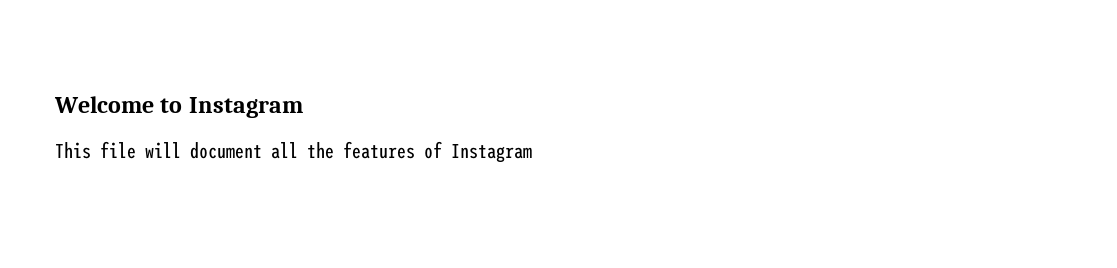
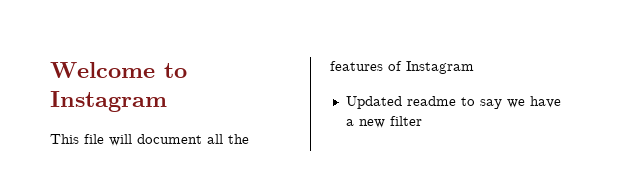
+ Updated readme to say we have a new filter

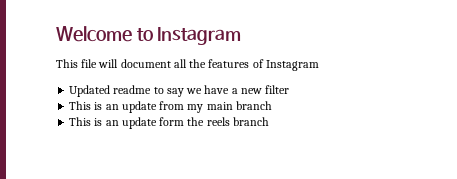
+ This is an update from my main branch
+ This is an update form the reels branch

